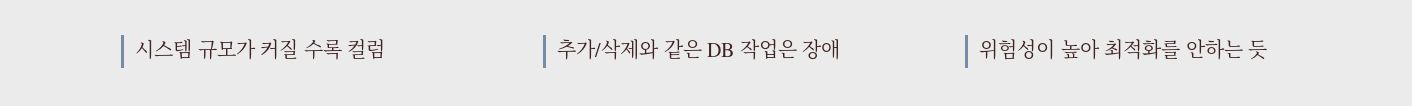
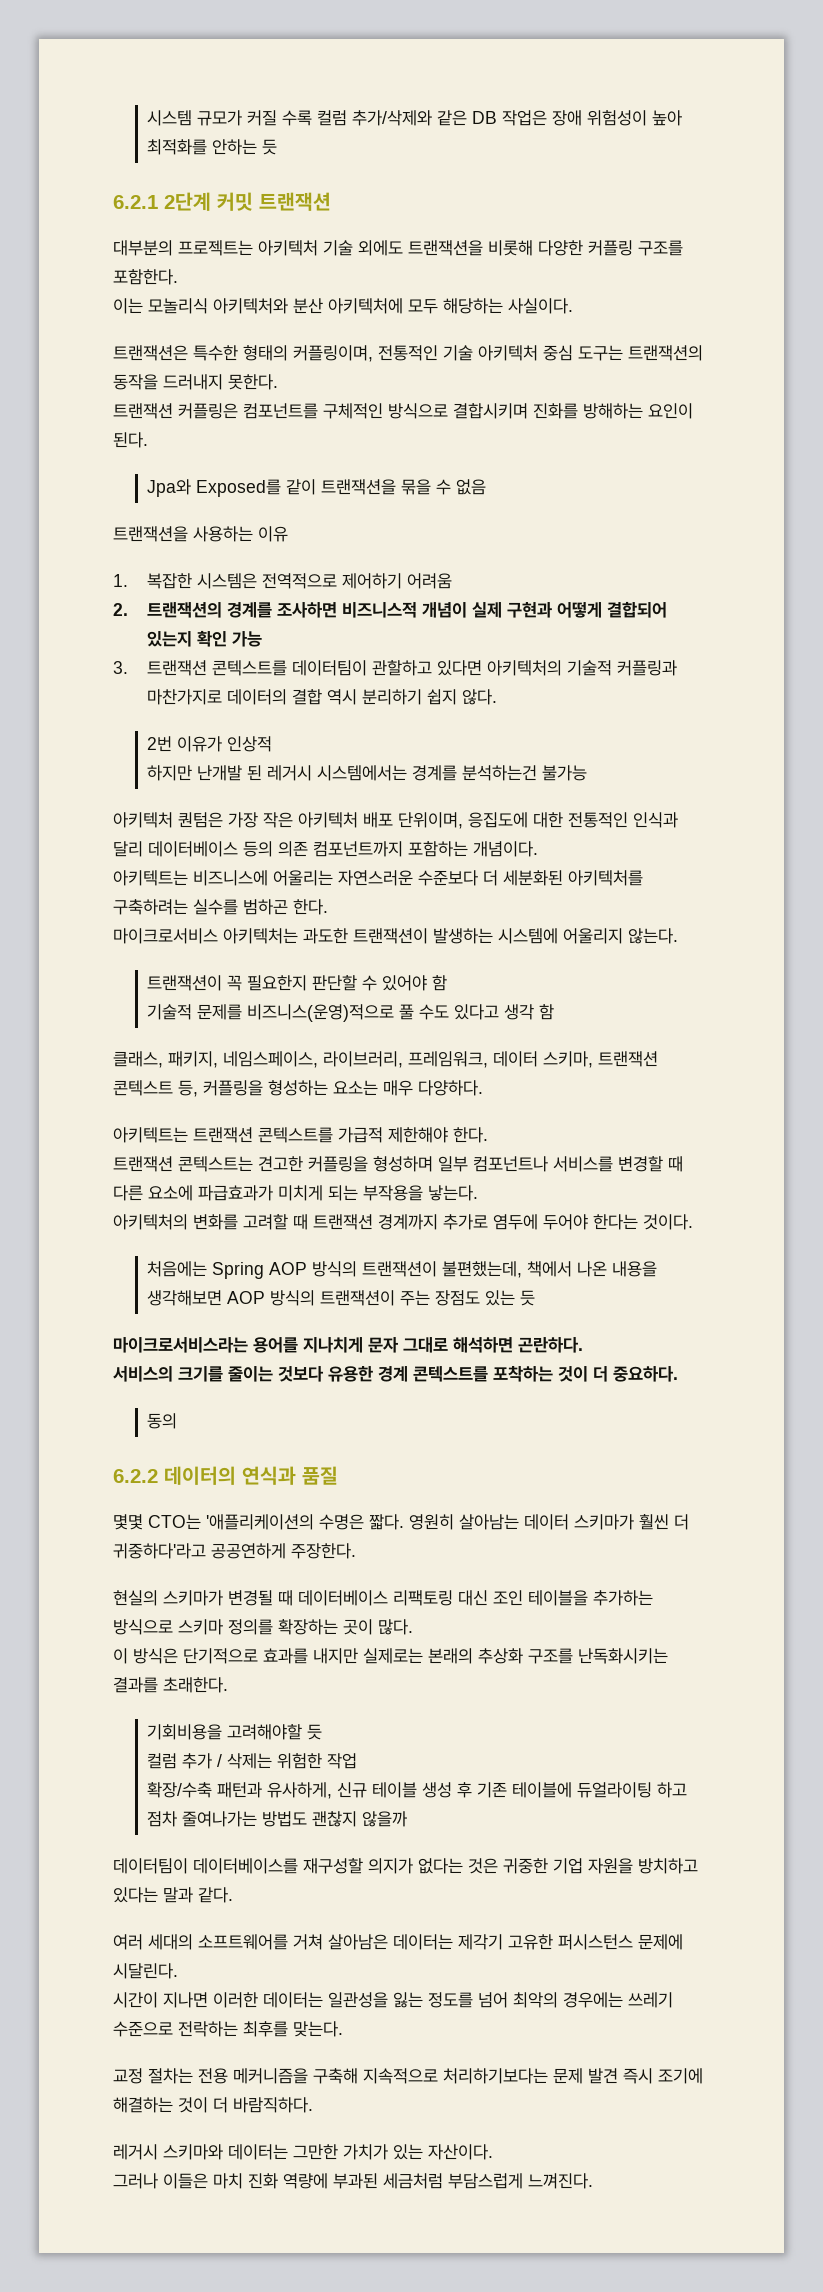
+ 6.2.1 2단계 커밋 트랜잭션
+ 대부분의 프로젝트는 아키텍처 기술 외에도 트랜잭션을 비롯해 다양한 커플링 구조를 포함한다.
+ 이는 모놀리식 아키텍처와 분산 아키텍처에 모두 해당하는 사실이다.
+ 트랜잭션은 특수한 형태의 커플링이며, 전통적인 기술 아키텍처 중심 도구는 트랜잭션의 동작을 드러내지 못한다.
+ 트랜잭션 커플링은 컴포넌트를 구체적인 방식으로 결합시키며 진화를 방해하는 요인이 된다.
+ Jpa와 Exposed를 같이 트랜잭션을 묶을 수 없음
+ 트랜잭션을 사용하는 이유
+ 1. 복잡한 시스템은 전역적으로 제어하기 어려움
+ 2. 트랜잭션의 경계를 조사하면 비즈니스적 개념이 실제 구현과 어떻게 결합되어 있는지 확인 가능
+ 3. 트랜잭션 콘텍스트를 데이터팀이 관할하고 있다면 아키텍처의 기술적 커플링과 마찬가지로 데이터의 결합 역시 분리하기 쉽지 않다.
+ 2번 이유가 인상적
+ 하지만 난개발 된 레거시 시스템에서는 경계를 분석하는건 불가능
+ 아키텍처 퀀텀은 가장 작은 아키텍처 배포 단위이며, 응집도에 대한 전통적인 인식과 달리 데이터베이스 등의 의존 컴포넌트까지 포함하는 개념이다.
+ 아키텍트는 비즈니스에 어울리는 자연스러운 수준보다 더 세분화된 아키텍처를 구축하려는 실수를 범하곤 한다.
+ 마이크로서비스 아키텍처는 과도한 트랜잭션이 발생하는 시스템에 어울리지 않는다.
+ 트랜잭션이 꼭 필요한지 판단할 수 있어야 함
+ 기술적 문제를 비즈니스(운영)적으로 풀 수도 있다고 생각 함
+ 클래스, 패키지, 네임스페이스, 라이브러리, 프레임워크, 데이터 스키마, 트랜잭션 콘텍스트 등, 커플링을 형성하는 요소는 매우 다양하다.
+ 아키텍트는 트랜잭션 콘텍스트를 가급적 제한해야 한다.
+ 트랜잭션 콘텍스트는 견고한 커플링을 형성하며 일부 컴포넌트나 서비스를 변경할 때 다른 요소에 파급효과가 미치게 되는 부작용을 낳는다.
+ 아키텍처의 변화를 고려할 때 트랜잭션 경계까지 추가로 염두에 두어야 한다는 것이다.
+ 처음에는 Spring AOP 방식의 트랜잭션이 불편했는데, 책에서 나온 내용을 생각해보면 AOP 방식의 트랜잭션이 주는 장점도 있는 듯
+ 마이크로서비스라는 용어를 지나치게 문자 그대로 해석하면 곤란하다.
+ 서비스의 크기를 줄이는 것보다 유용한 경계 콘텍스트를 포착하는 것이 더 중요하다.
+ 동의
+ 6.2.2 데이터의 연식과 품질
+ 몇몇 CTO는 '애플리케이션의 수명은 짧다. 영원히 살아남는 데이터 스키마가 훨씬 더 귀중하다'라고 공공연하게 주장한다.
+ 현실의 스키마가 변경될 때 데이터베이스 리팩토링 대신 조인 테이블을 추가하는 방식으로 스키마 정의를 확장하는 곳이 많다.
+ 이 방식은 단기적으로 효과를 내지만 실제로는 본래의 추상화 구조를 난독화시키는 결과를 초래한다.
+ 기회비용을 고려해야할 듯
+ 컬럼 추가 / 삭제는 위험한 작업
+ 확장/수축 패턴과 유사하게, 신규 테이블 생성 후 기존 테이블에 듀얼라이팅 하고 점차 줄여나가는 방법도 괜찮지 않을까
+ 데이터팀이 데이터베이스를 재구성할 의지가 없다는 것은 귀중한 기업 자원을 방치하고 있다는 말과 같다.
+ 여러 세대의 소프트웨어를 거쳐 살아남은 데이터는 제각기 고유한 퍼시스턴스 문제에 시달린다.
+ 시간이 지나면 이러한 데이터는 일관성을 잃는 정도를 넘어 최악의 경우에는 쓰레기 수준으로 전락하는 최후를 맞는다.
+ 교정 절차는 전용 메커니즘을 구축해 지속적으로 처리하기보다는 문제 발견 즉시 조기에 해결하는 것이 더 바람직하다.
+ 레거시 스키마와 데이터는 그만한 가치가 있는 자산이다.
+ 그러나 이들은 마치 진화 역량에 부과된 세금처럼 부담스럽게 느껴진다.

